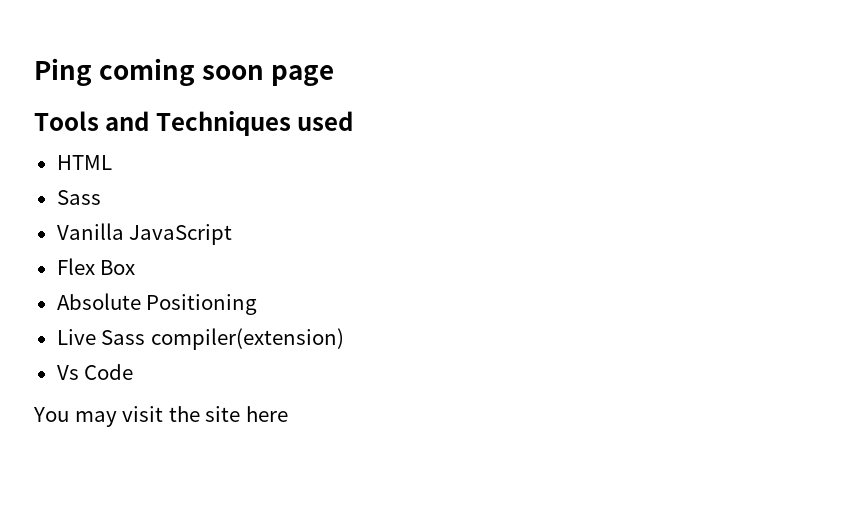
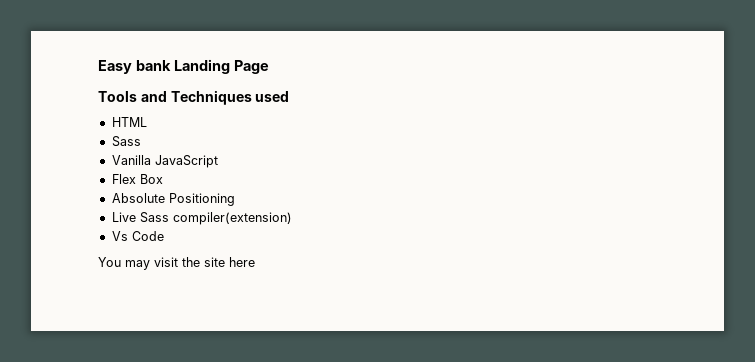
- Ping coming soon page
+ Easy bank Landing Page

